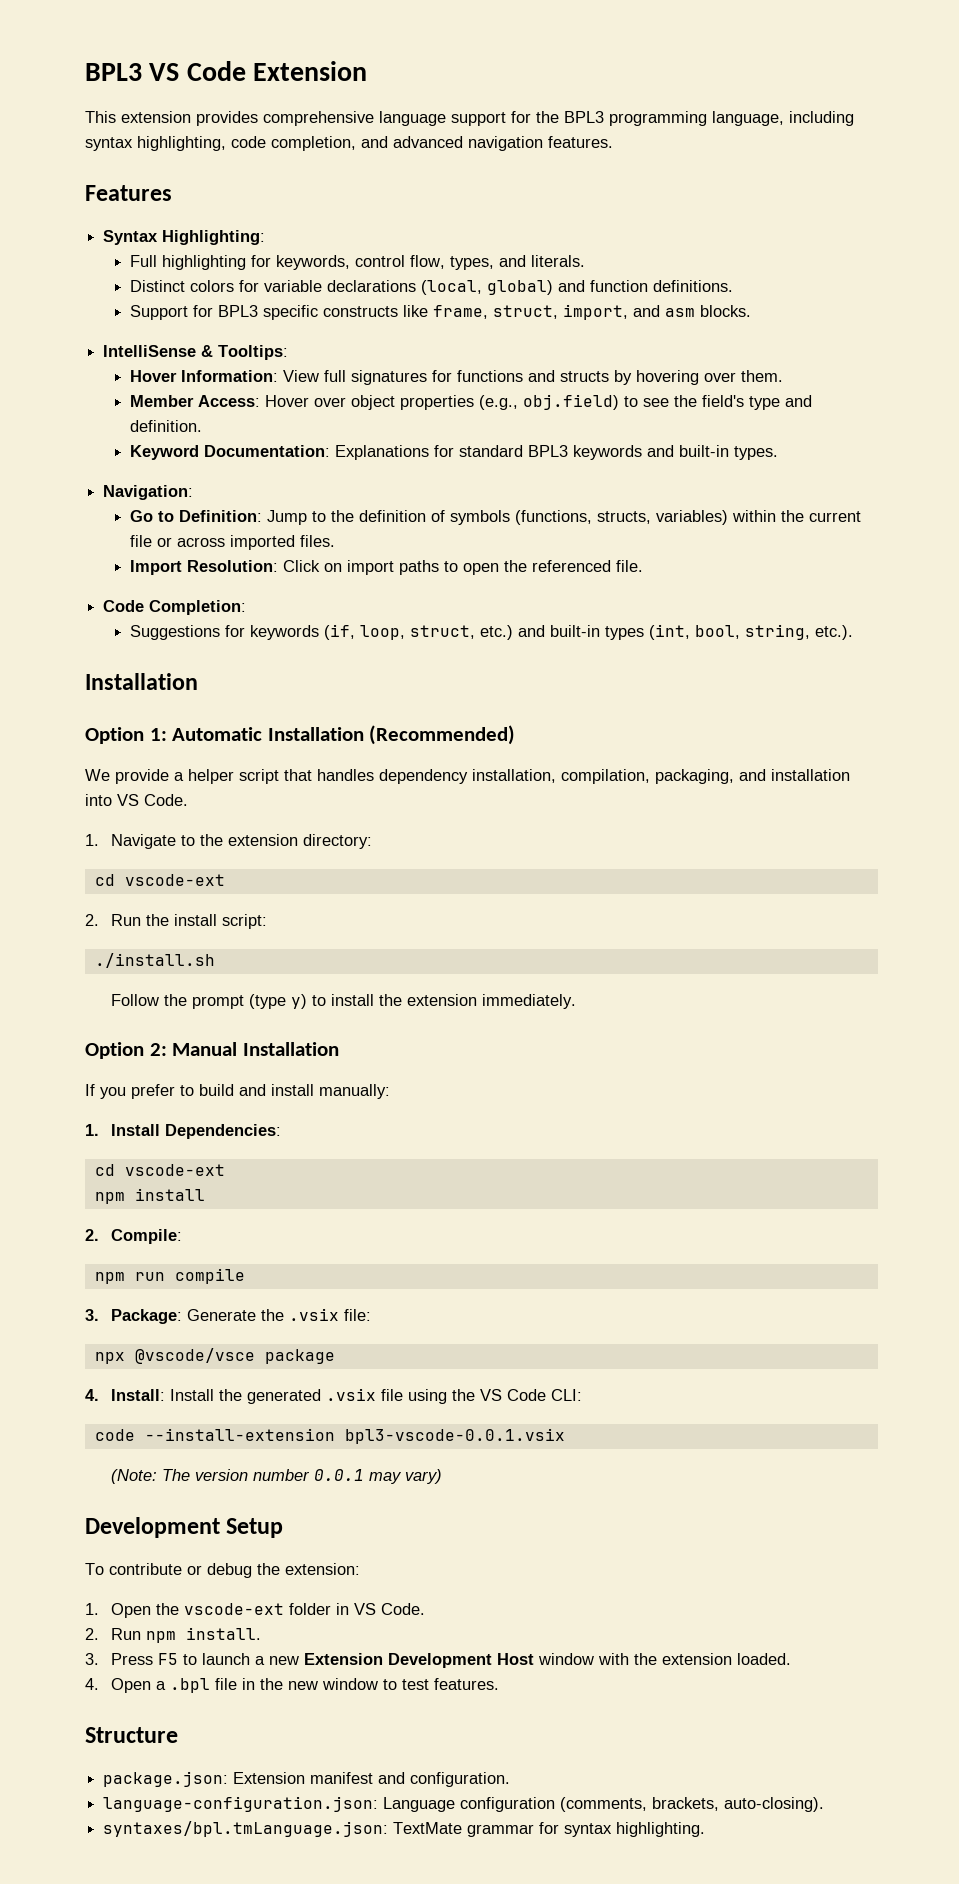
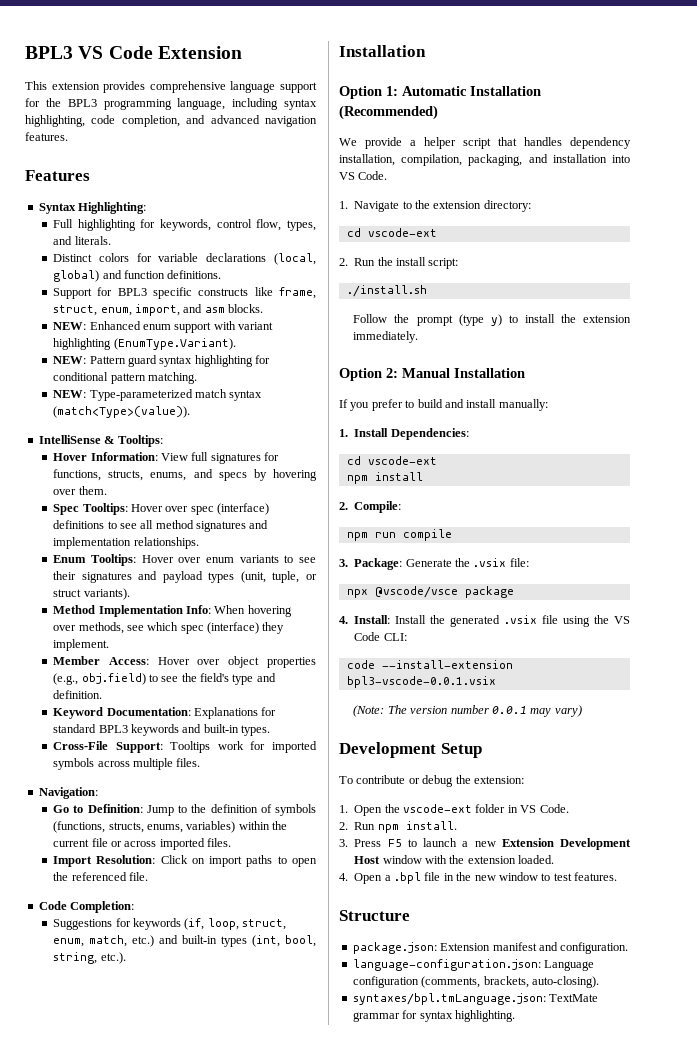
- Support for BPL3 specific constructs like frame, struct, import, and asm blocks.
+ Support for BPL3 specific constructs like frame, struct, enum, import, and asm blocks.
+ NEW: Enhanced enum support with variant highlighting (EnumType.Variant).
+ NEW: Pattern guard syntax highlighting for conditional pattern matching.
+ NEW: Type-parameterized match syntax (match<Type>(value)).
- Hover Information: View full signatures for functions and structs by hovering over them.
+ Hover Information: View full signatures for functions, structs, enums, and specs by hovering over them.
+ Spec Tooltips: Hover over spec (interface) definitions to see all method signatures and implementation relationships.
+ Enum Tooltips: Hover over enum variants to see their signatures and payload types (unit, tuple, or struct variants).
+ Method Implementation Info: When hovering over methods, see which spec (interface) they implement.
+ Cross-File Support: Tooltips work for imported symbols across multiple files.
- Go to Definition: Jump to the definition of symbols (functions, structs, variables) within the current file or across imported files.
+ Go to Definition: Jump to the definition of symbols (functions, structs, enums, variables) within the current file or across imported files.
- Suggestions for keywords (if, loop, struct, etc.) and built-in types (int, bool, string, etc.).
+ Suggestions for keywords (if, loop, struct, enum, match, etc.) and built-in types (int, bool, string, etc.).

